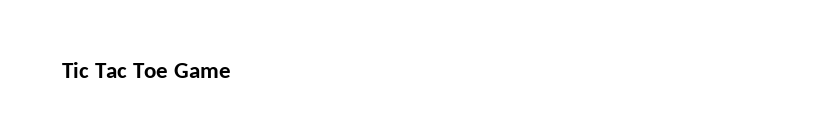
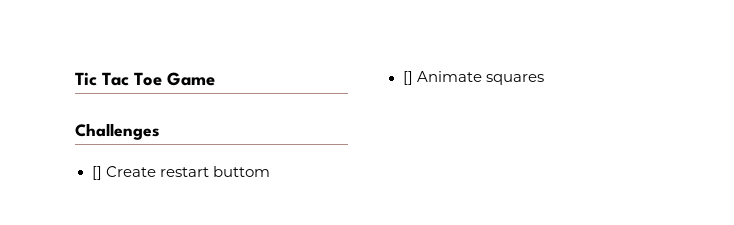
+ Challenges
+ [] Create restart buttom
+ [] Animate squares

